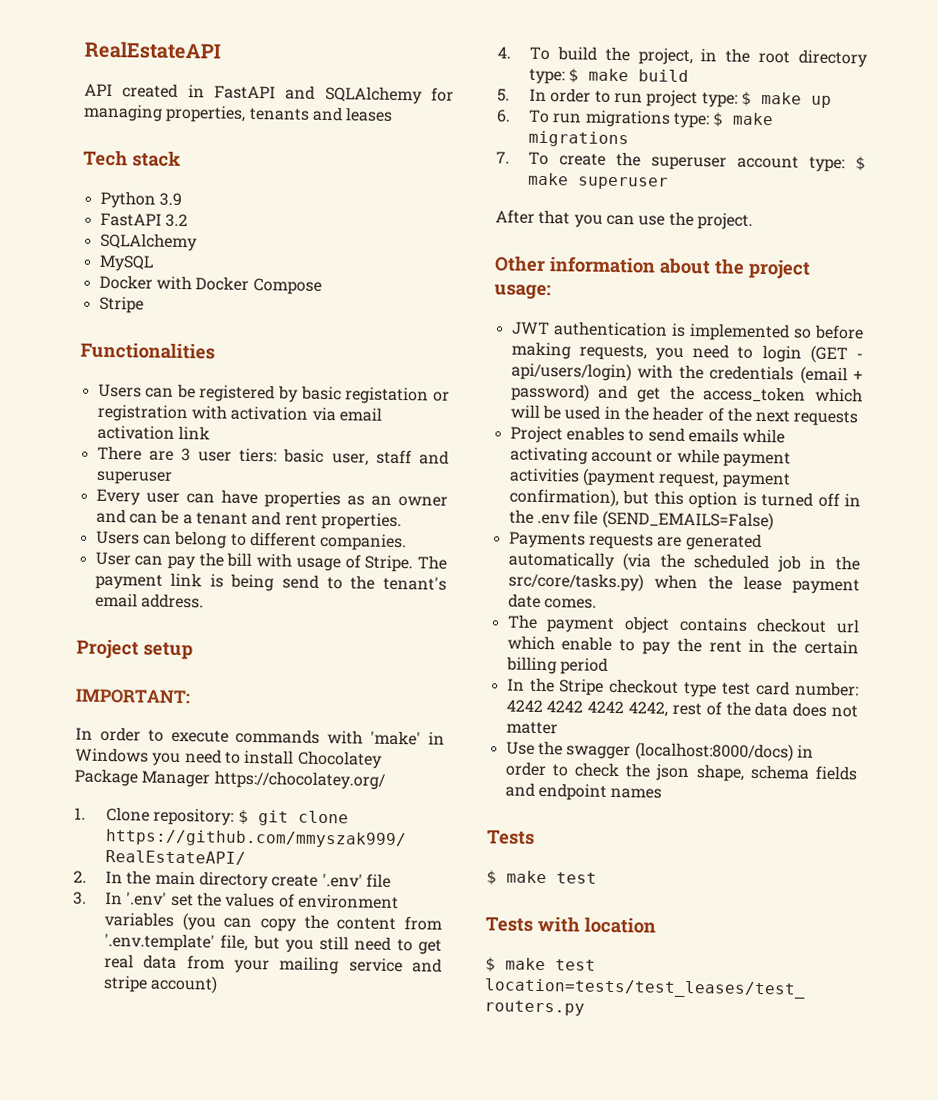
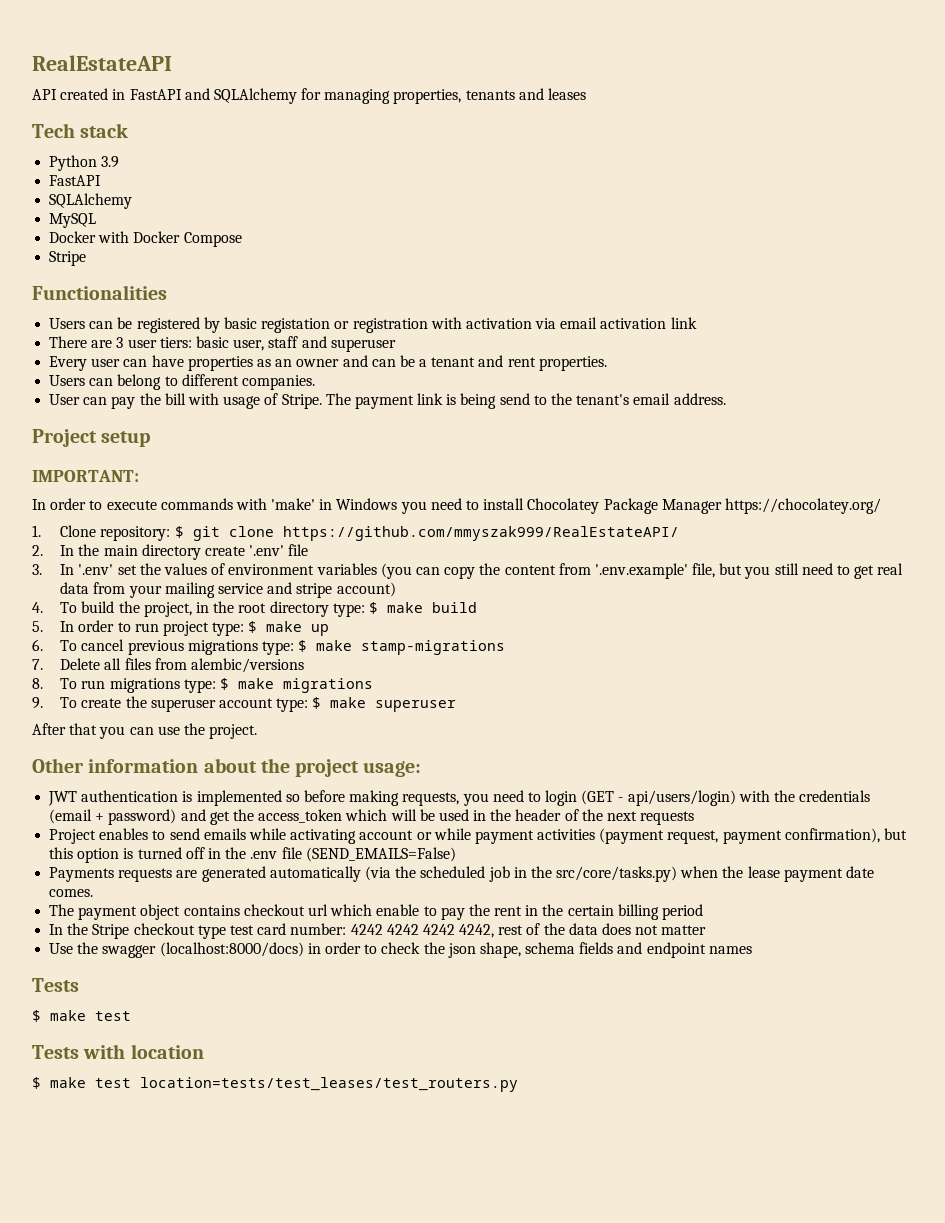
  Python 3.9
- FastAPI 3.2
+ FastAPI
- 3. In '.env' set the values of environment variables (you can copy the content from '.env.template' file, but you still need to get real data from your mailing service and stripe account)
+ 3. In '.env' set the values of environment variables (you can copy the content from '.env.example' file, but you still need to get real data from your mailing service and stripe account)
- 6. To run migrations type: $ make migrations
+ 6. To cancel previous migrations type: $ make stamp-migrations
+ 7. Delete all files from alembic/versions
+ 8. To run migrations type: $ make migrations
- 7. To create the superuser account type: $ make superuser
+ 9. To create the superuser account type: $ make superuser

